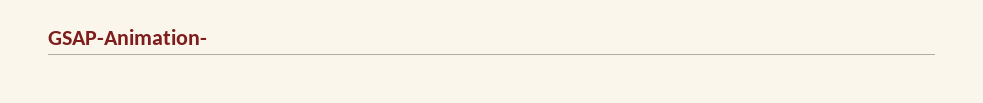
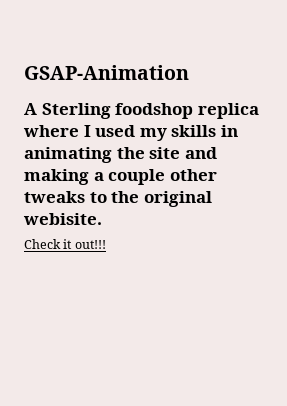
- GSAP-Animation-
+ GSAP-Animation
+ A Sterling foodshop replica where I used my skills in animating the site and making a couple other tweaks to the original webisite.
+ Check it out!!!

